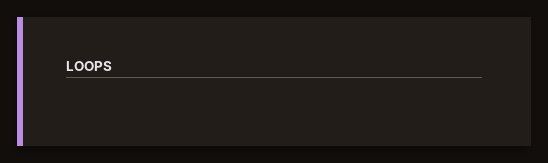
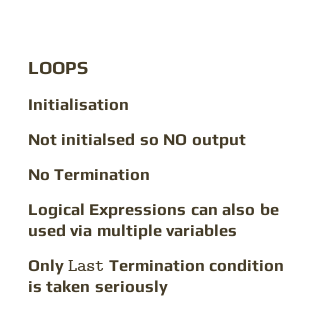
+ Initialisation
+ Not initialsed so NO output
+ No Termination
+ Logical Expressions can also be used via multiple variables
+ Only Last Termination condition is taken seriously

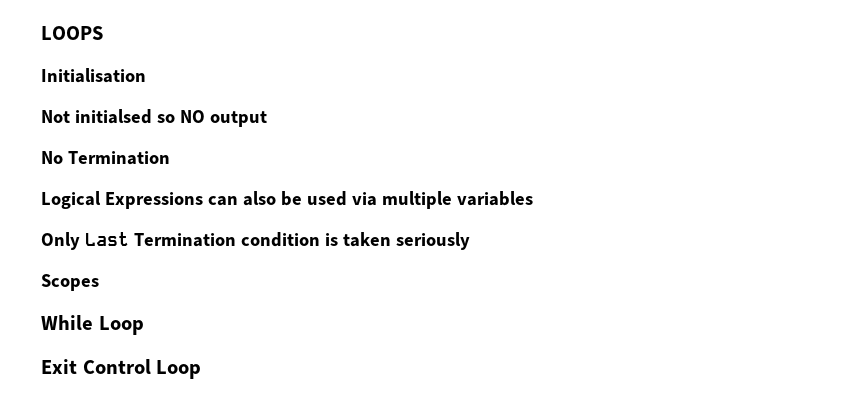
+ Scopes
+ While Loop
+ Exit Control Loop

